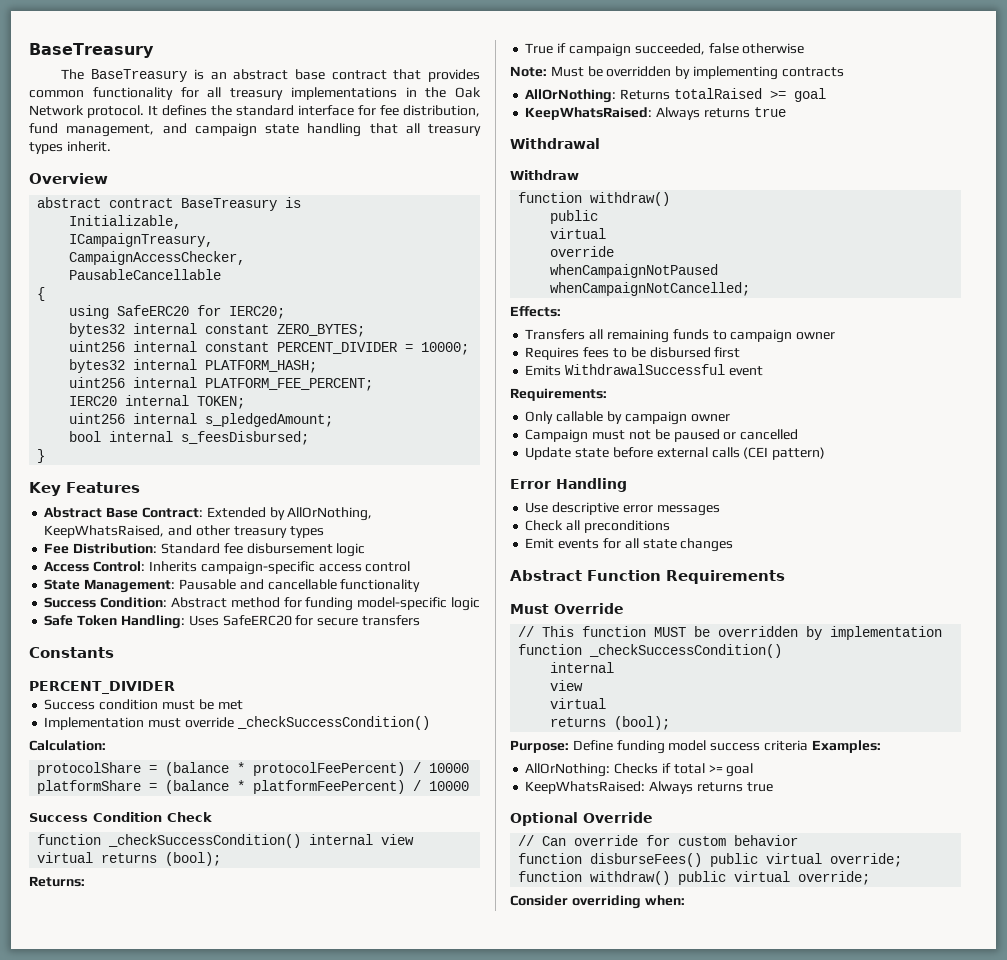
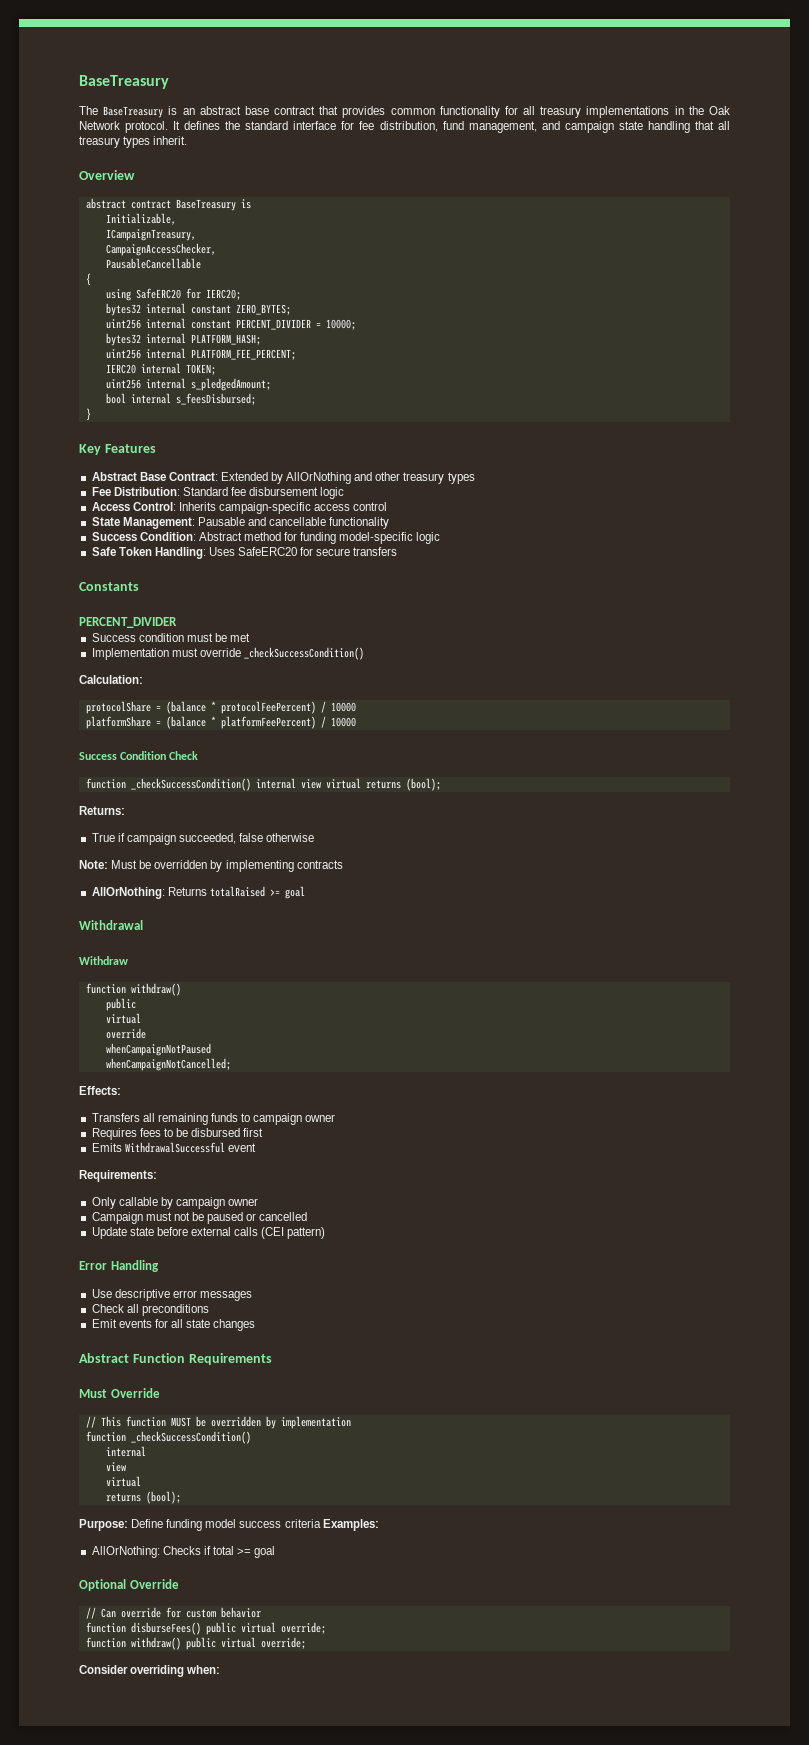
- Abstract Base Contract: Extended by AllOrNothing, KeepWhatsRaised, and other treasury types
+ Abstract Base Contract: Extended by AllOrNothing and other treasury types
  AllOrNothing: Returns totalRaised >= goal
- KeepWhatsRaised: Always returns true
  AllOrNothing: Checks if total >= goal
- KeepWhatsRaised: Always returns true

